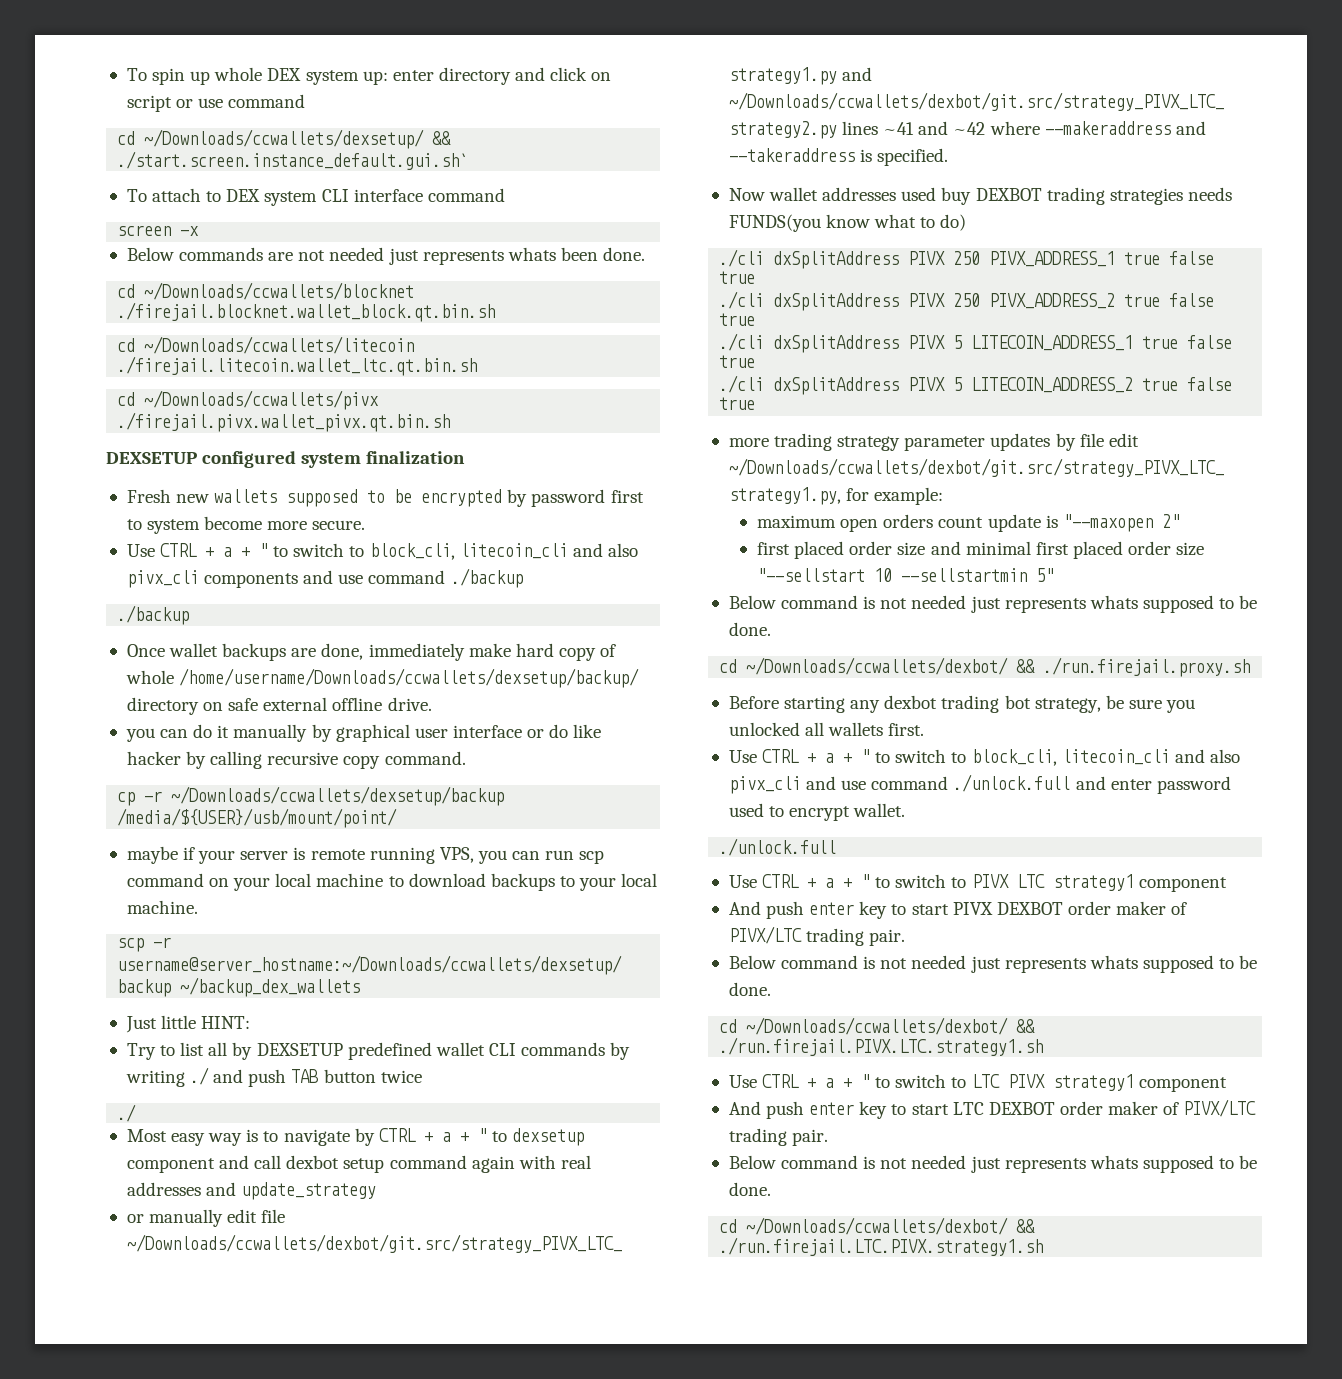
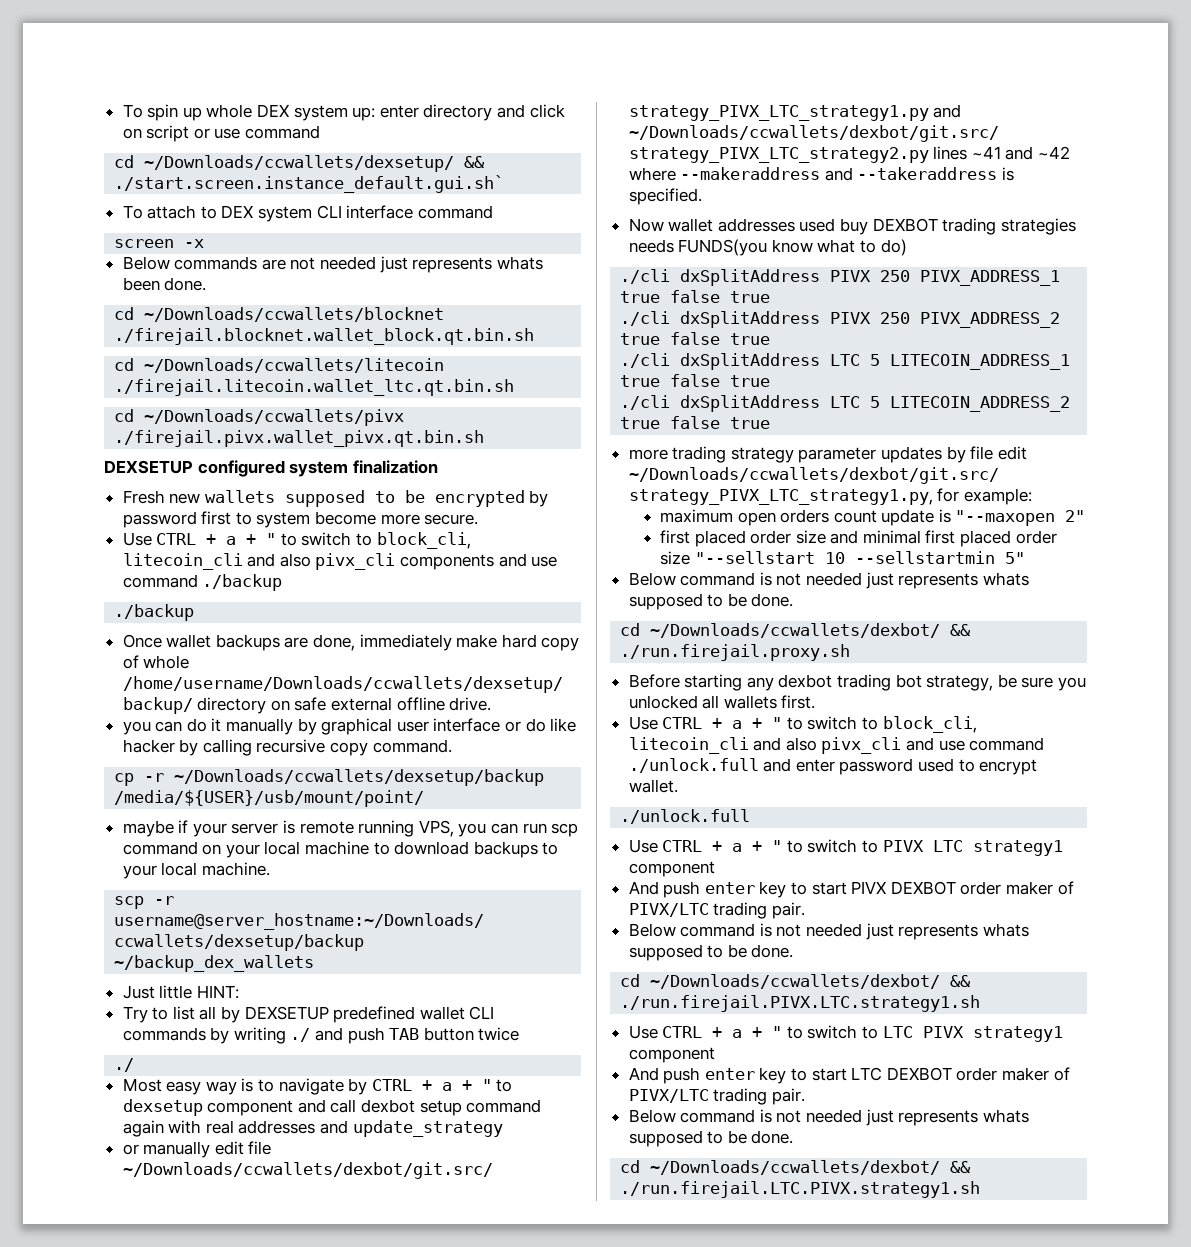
- ./cli dxSplitAddress PIVX 5 LITECOIN_ADDRESS_1 true false true
+ ./cli dxSplitAddress LTC 5 LITECOIN_ADDRESS_1 true false true
- ./cli dxSplitAddress PIVX 5 LITECOIN_ADDRESS_2 true false true
+ ./cli dxSplitAddress LTC 5 LITECOIN_ADDRESS_2 true false true

